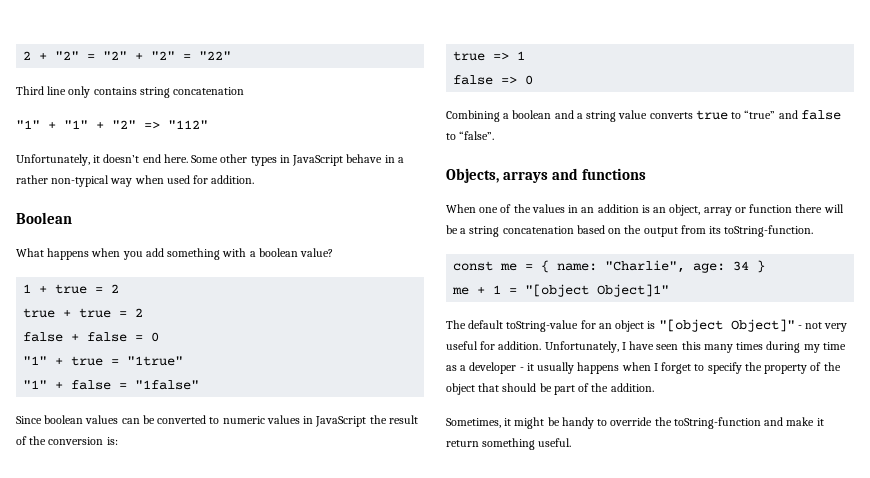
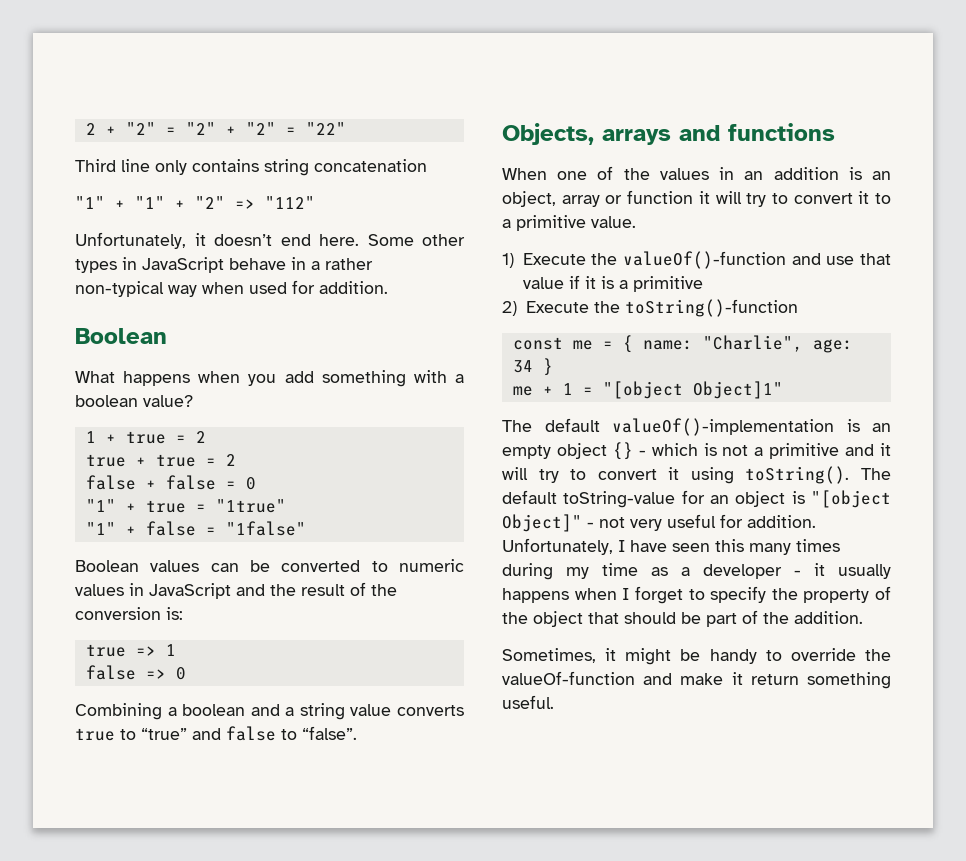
- Since boolean values can be converted to numeric values in JavaScript the result of the conversion is:
+ Boolean values can be converted to numeric values in JavaScript and the result of the conversion is:
- When one of the values in an addition is an object, array or function there will be a string concatenation based on the output from its toString-function.
+ When one of the values in an addition is an object, array or function it will try to convert it to a primitive value.
+ 1) Execute the valueOf()-function and use that value if it is a primitive
+ 2) Execute the toString()-function
- The default toString-value for an object is "[object Object]" - not very useful for addition.
+ The default valueOf()-implementation is an empty object {} - which is not a primitive and it will try to convert it using toString(). The default toString-value for an object is "[object Object]" - not very useful for addition.
- Sometimes, it might be handy to override the toString-function and make it return something useful.
+ Sometimes, it might be handy to override the valueOf-function and make it return something useful.

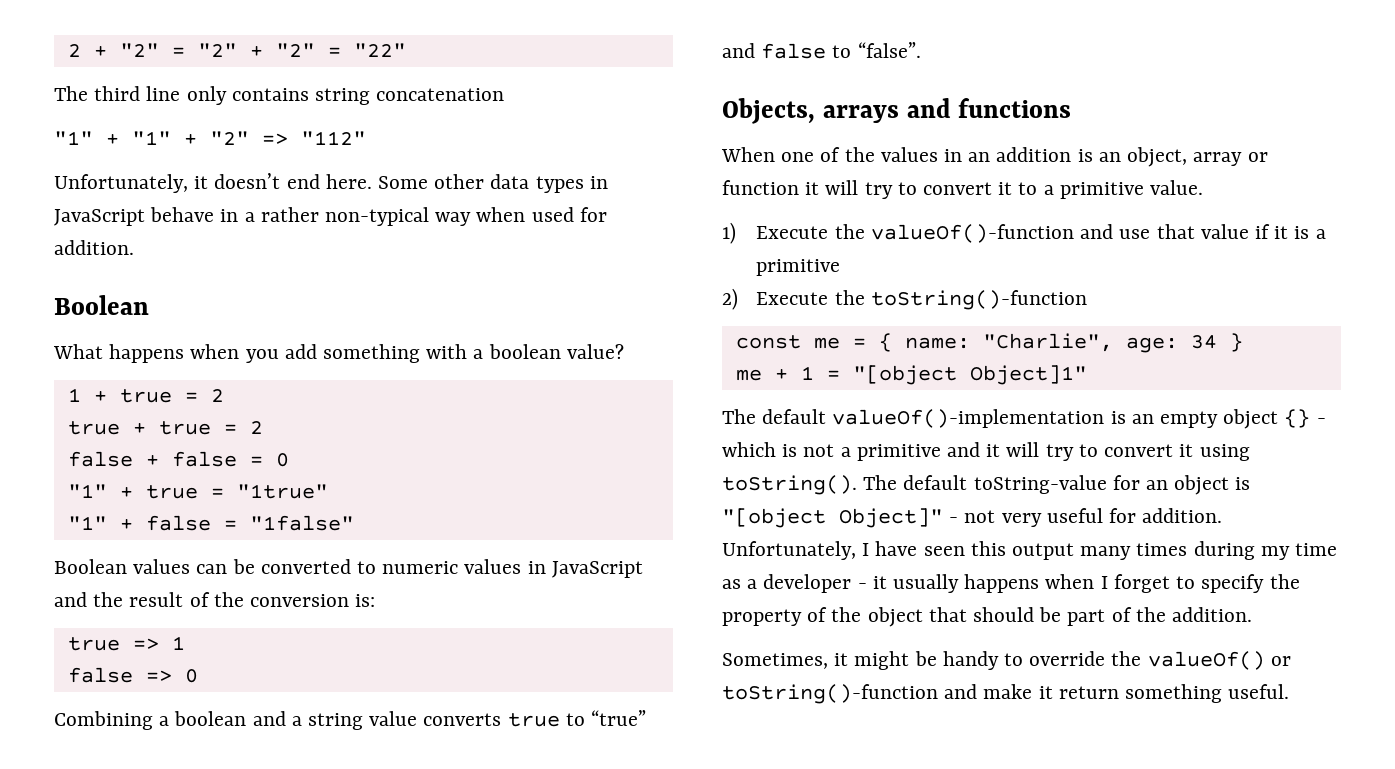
- Third line only contains string concatenation
+ The third line only contains string concatenation
- Some other types in JavaScript behave in a rather non-typical way when used for addition.
+ Some other data types in JavaScript behave in a rather non-typical way when used for addition.
- Unfortunately, I have seen this many times during my time as a developer - it usually happens when I forget to specify the property of the object that should be part of the addition.
+ Unfortunately, I have seen this output many times during my time as a developer - it usually happens when I forget to specify the property of the object that should be part of the addition.
- Sometimes, it might be handy to override the valueOf-function and make it return something useful.
+ Sometimes, it might be handy to override the valueOf() or toString()-function and make it return something useful.

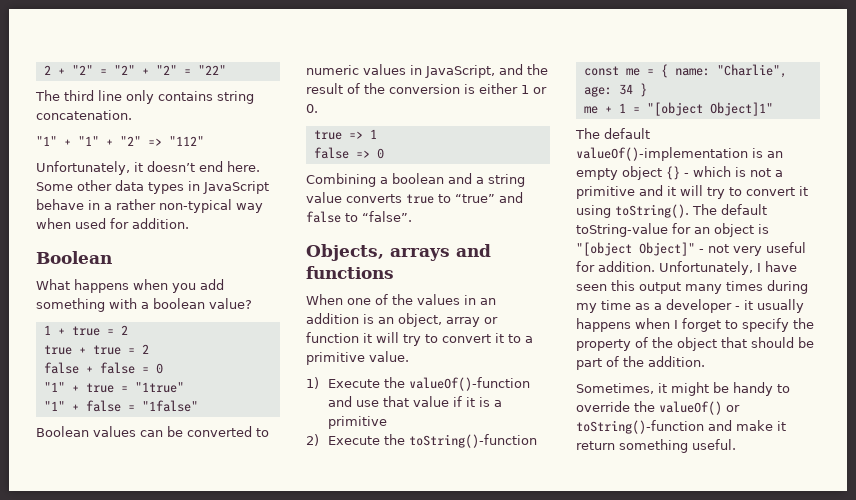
- The third line only contains string concatenation
+ The third line only contains string concatenation.
- Boolean values can be converted to numeric values in JavaScript and the result of the conversion is:
+ Boolean values can be converted to numeric values in JavaScript, and the result of the conversion is either 1 or 0.

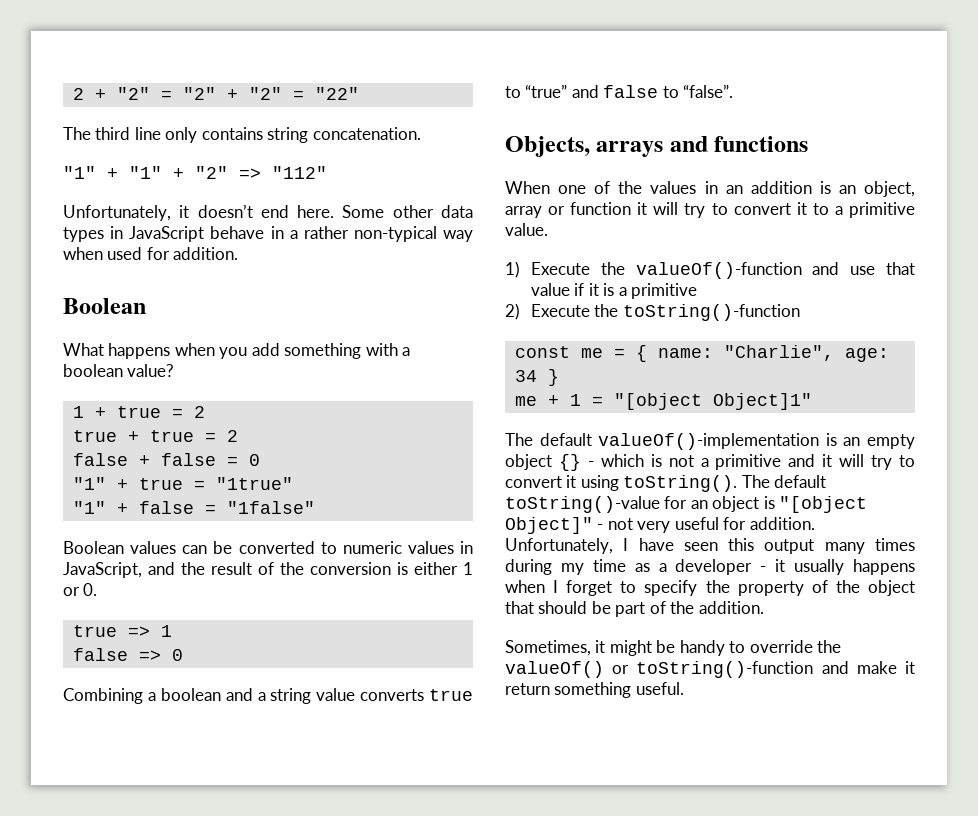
- The default toString-value for an object is "[object Object]" - not very useful for addition.
+ The default toString()-value for an object is "[object Object]" - not very useful for addition.

